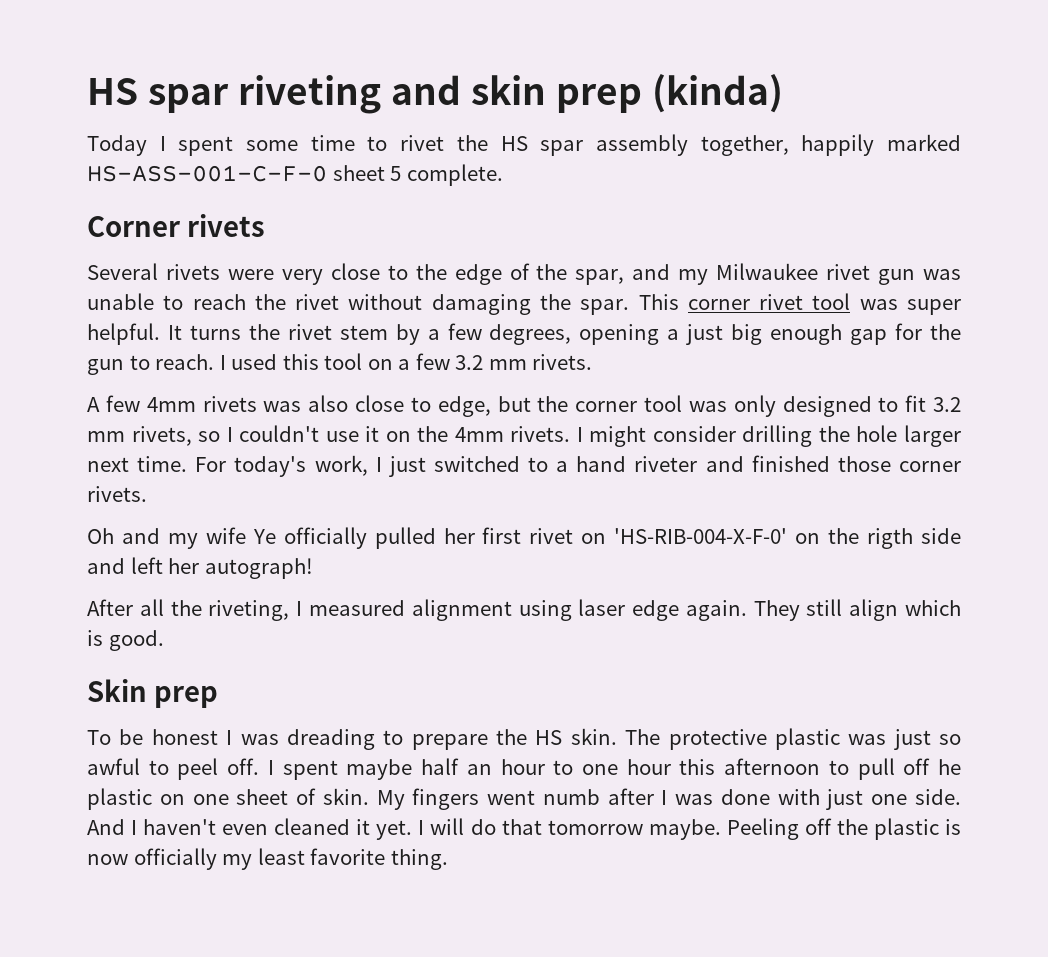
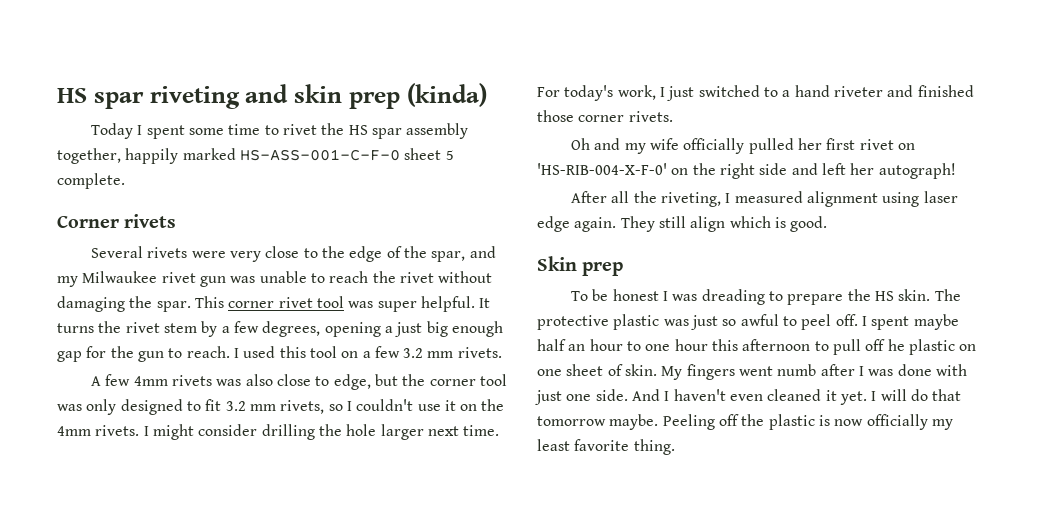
- Oh and my wife Ye officially pulled her first rivet on 'HS-RIB-004-X-F-0' on the rigth side and left her autograph!
+ Oh and my wife officially pulled her first rivet on 'HS-RIB-004-X-F-0' on the right side and left her autograph!

